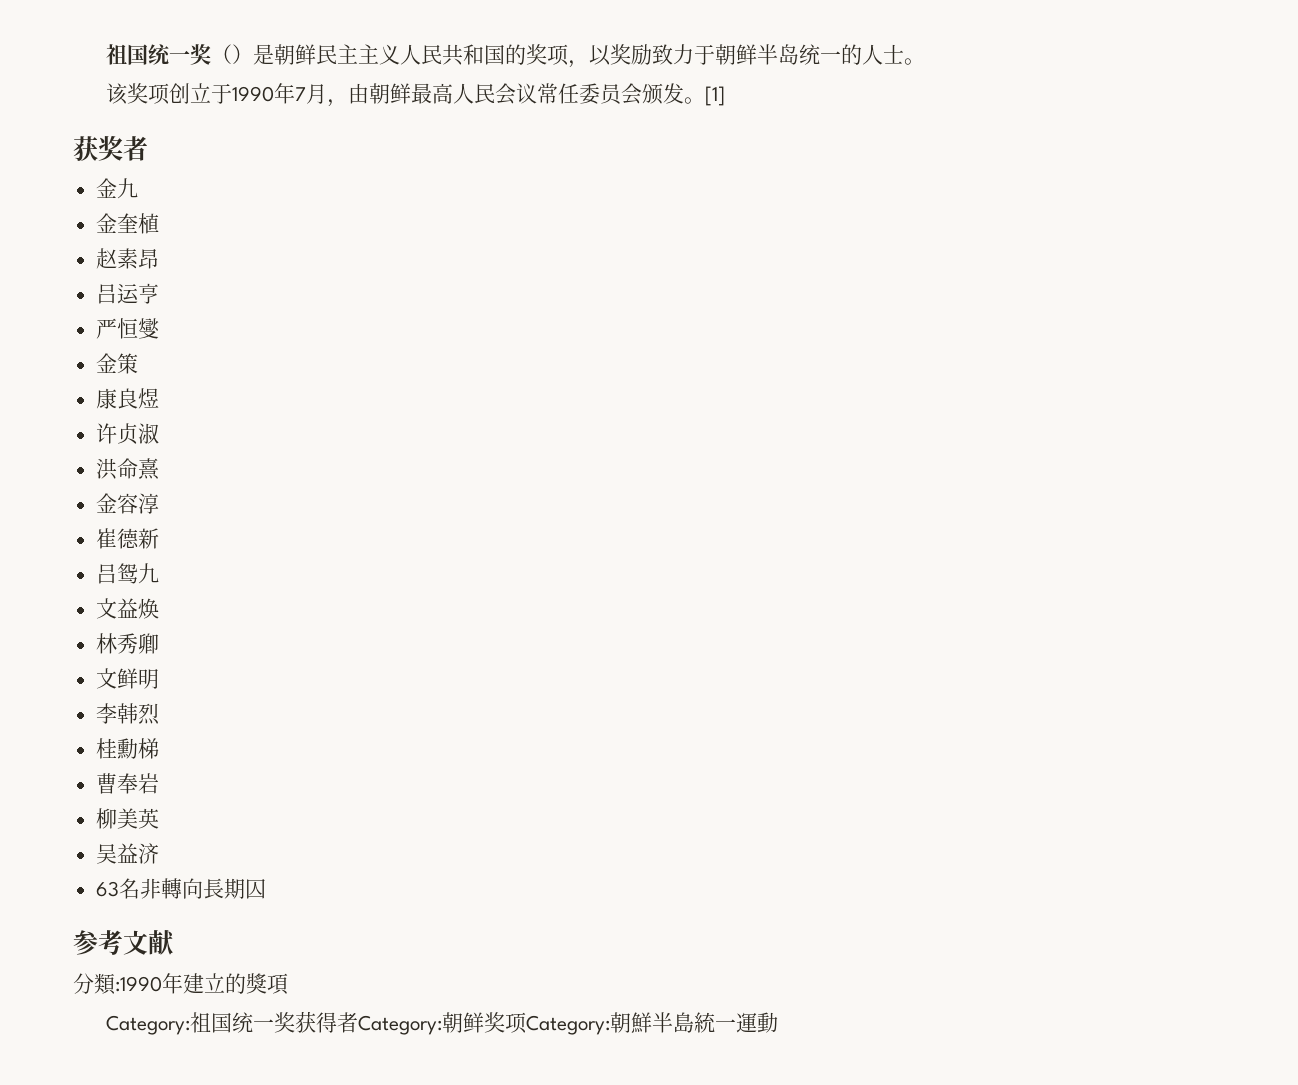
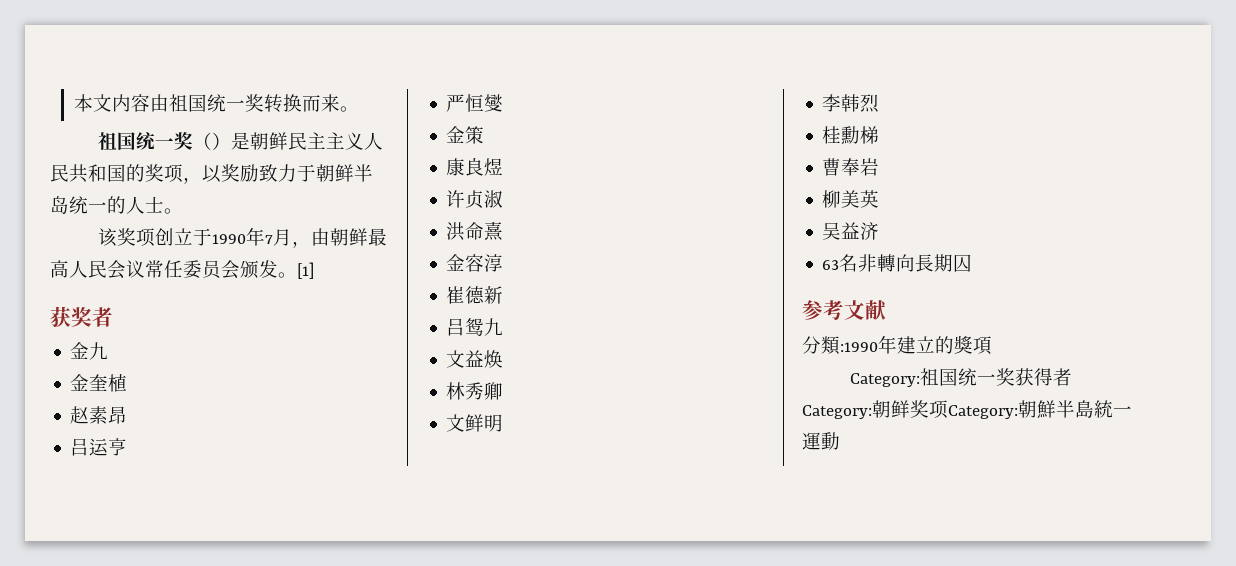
+ 本文内容由祖国统一奖转换而来。

